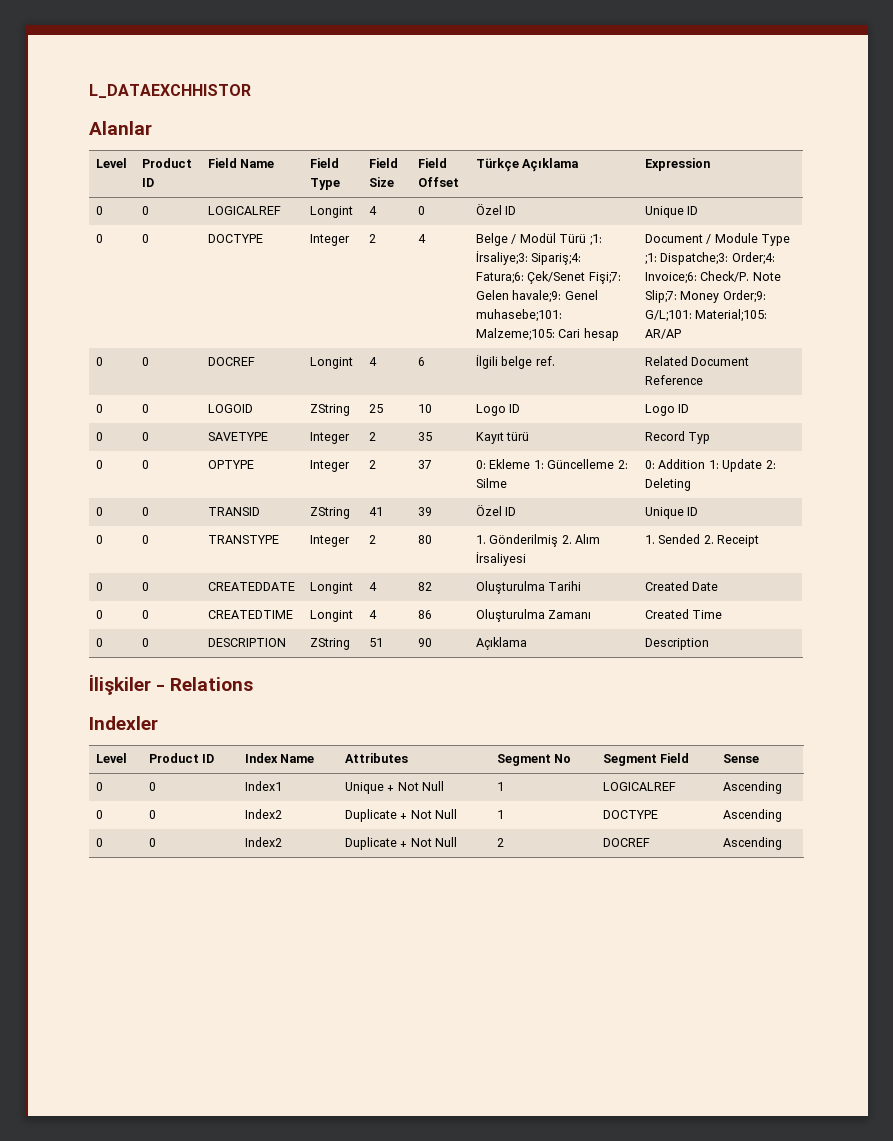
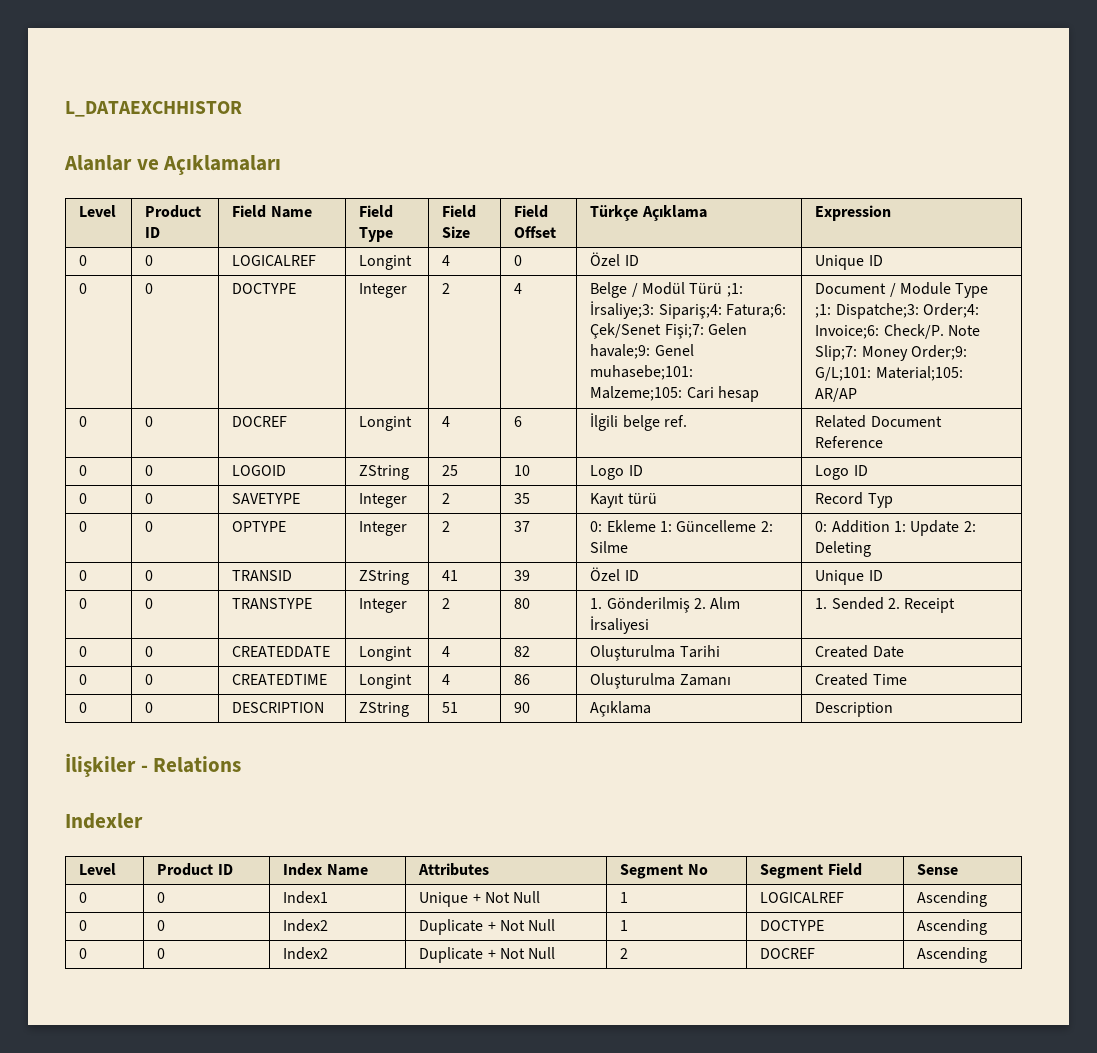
- Alanlar
+ Alanlar ve Açıklamaları

